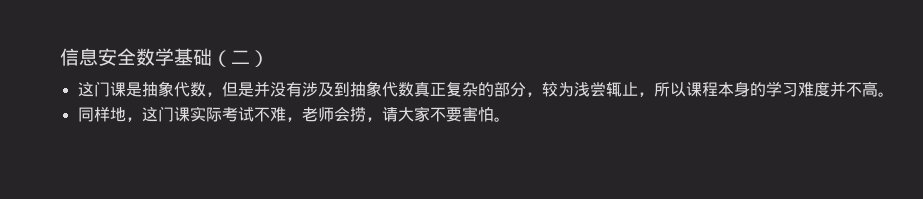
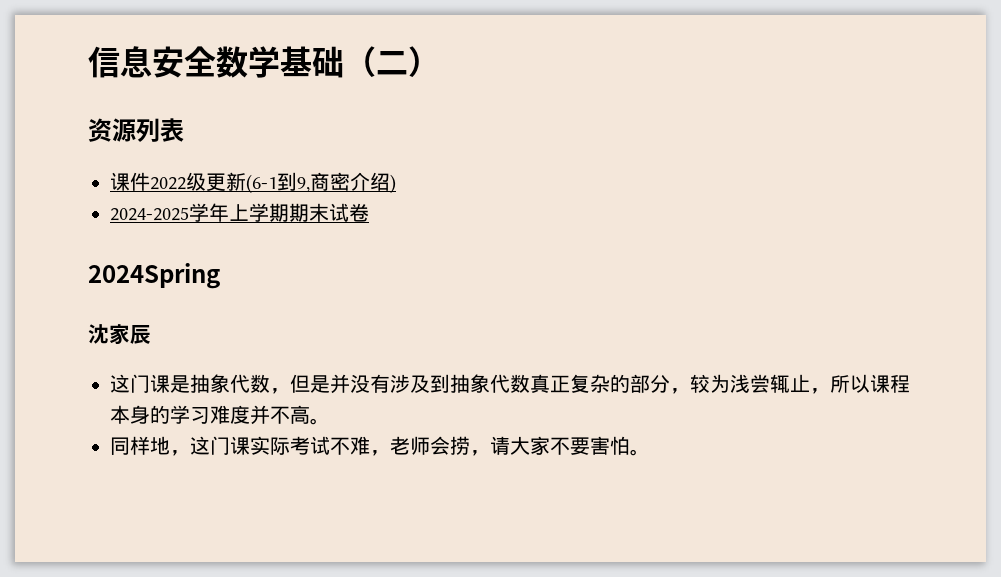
+ 资源列表
+ 课件2022级更新(6-1到9,商密介绍)
+ 2024-2025学年上学期期末试卷
+ 2024Spring
+ 沈家辰

